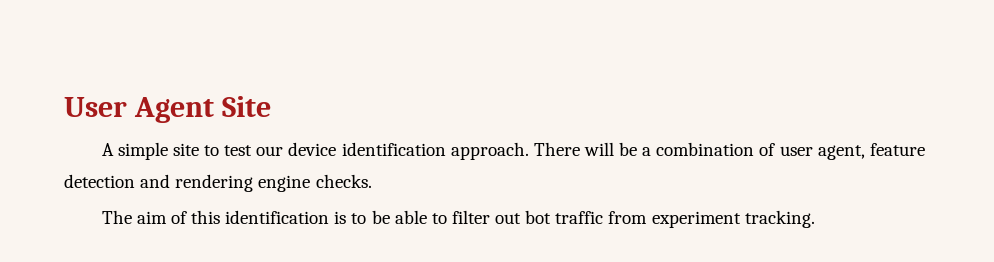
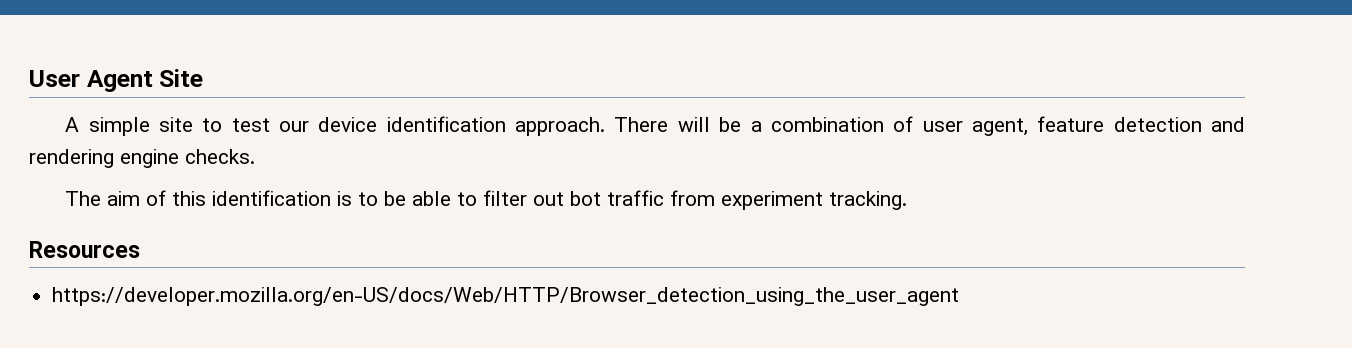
+ Resources
+ https://developer.mozilla.org/en-US/docs/Web/HTTP/Browser_detection_using_the_user_agent

